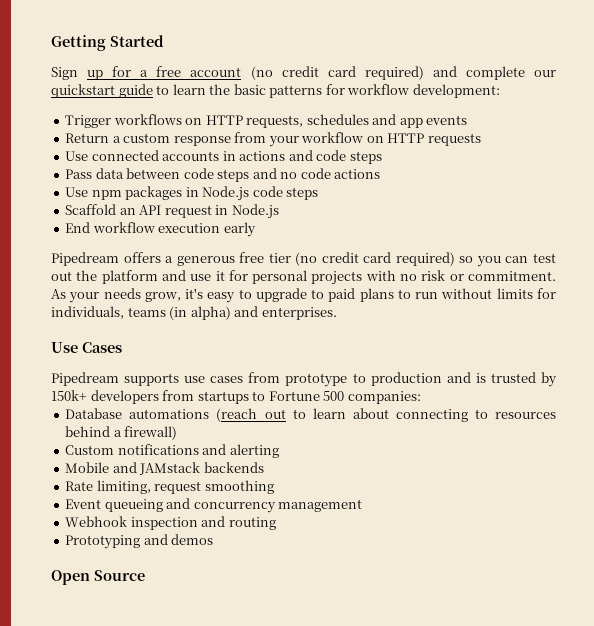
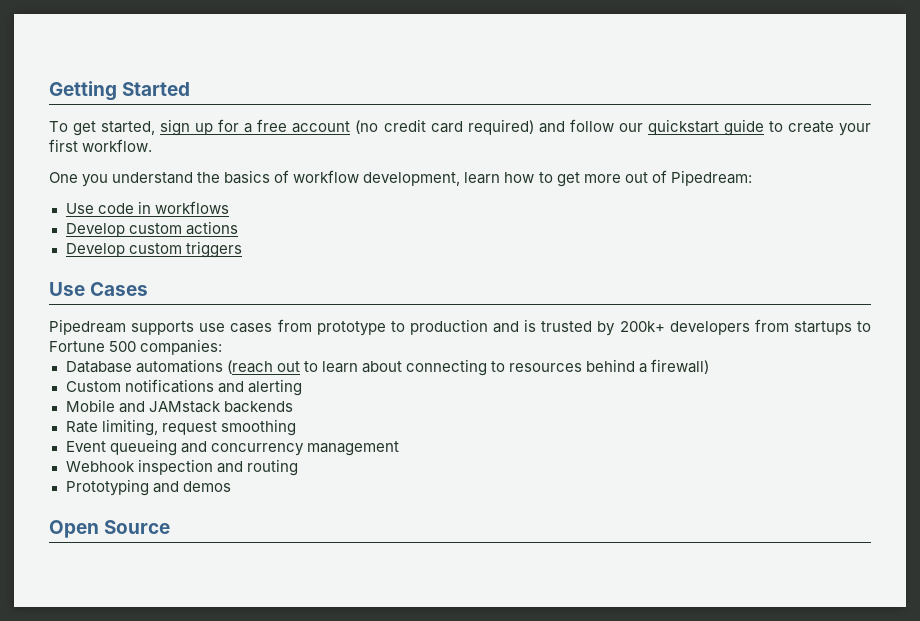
- Sign up for a free account (no credit card required) and complete our quickstart guide to learn the basic patterns for workflow development:
- Trigger workflows on HTTP requests, schedules and app events
- Return a custom response from your workflow on HTTP requests
- Use connected accounts in actions and code steps
- Pass data between code steps and no code actions
- Use npm packages in Node.js code steps
- Scaffold an API request in Node.js
- End workflow execution early
- Pipedream offers a generous free tier (no credit card required) so you can test out the platform and use it for personal projects with no risk or commitment. As your needs grow, it's easy to upgrade to paid plans to run without limits for individuals, teams (in alpha) and enterprises.
+ To get started, sign up for a free account (no credit card required) and follow our quickstart guide to create your first workflow.
+ One you understand the basics of workflow development, learn how to get more out of Pipedream:
+ Use code in workflows
+ Develop custom actions
+ Develop custom triggers
- Pipedream supports use cases from prototype to production and is trusted by 150k+ developers from startups to Fortune 500 companies:
+ Pipedream supports use cases from prototype to production and is trusted by 200k+ developers from startups to Fortune 500 companies:

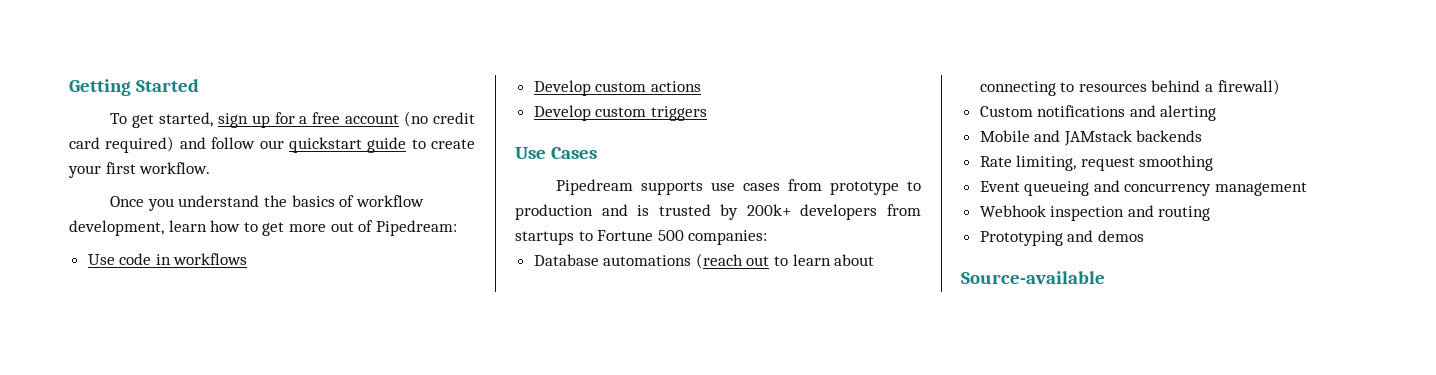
- One you understand the basics of workflow development, learn how to get more out of Pipedream:
+ Once you understand the basics of workflow development, learn how to get more out of Pipedream:
- Open Source
+ Source-available

